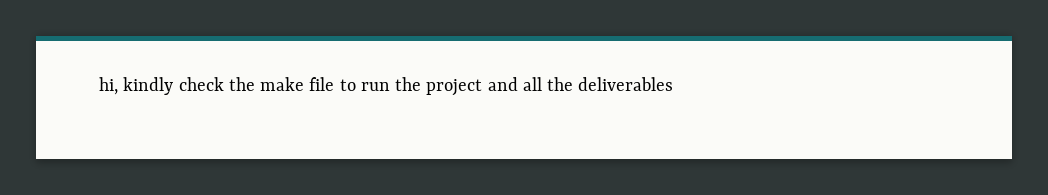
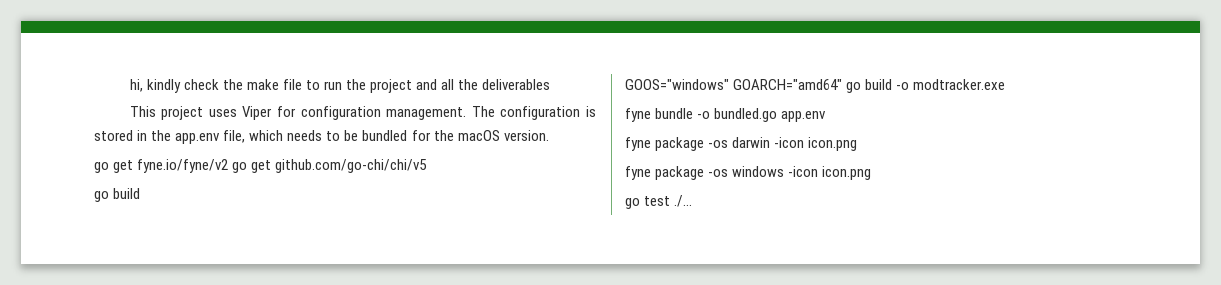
+ This project uses Viper for configuration management. The configuration is stored in the app.env file, which needs to be bundled for the macOS version.
+ go get fyne.io/fyne/v2 go get github.com/go-chi/chi/v5
+ go build
+ GOOS="windows" GOARCH="amd64" go build -o modtracker.exe
+ fyne bundle -o bundled.go app.env
+ fyne package -os darwin -icon icon.png
+ fyne package -os windows -icon icon.png
+ go test ./...

